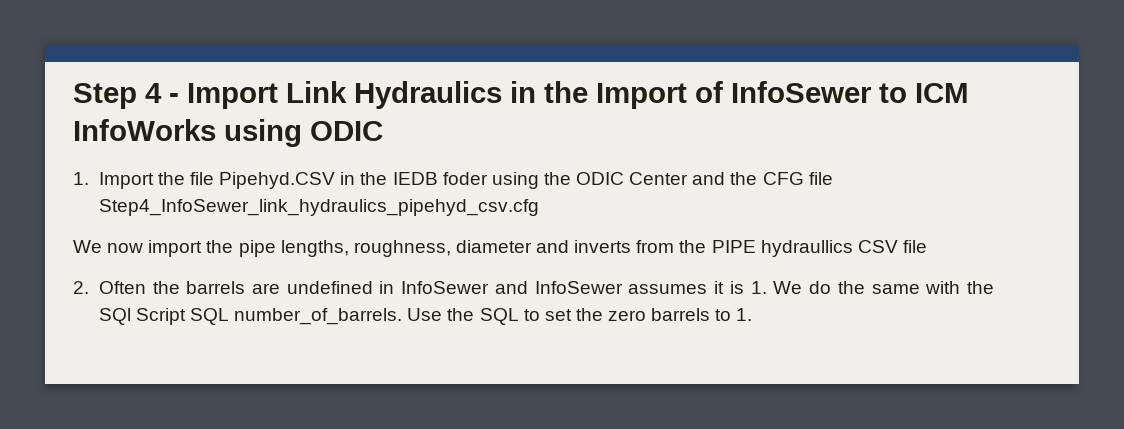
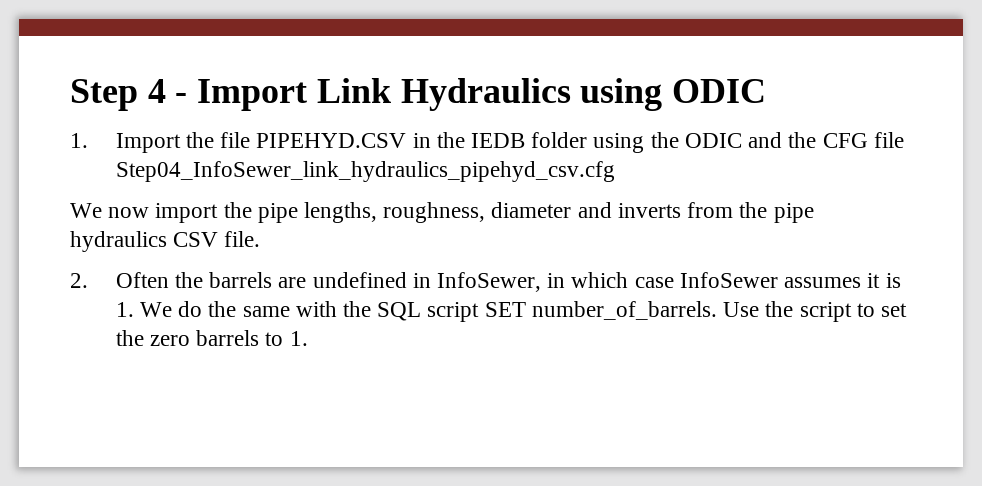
- Step 4 - Import Link Hydraulics in the Import of InfoSewer to ICM InfoWorks using ODIC
+ Step 4 - Import Link Hydraulics using ODIC
- 1. Import the file Pipehyd.CSV in the IEDB foder using the ODIC Center and the CFG file Step4_InfoSewer_link_hydraulics_pipehyd_csv.cfg
+ 1. Import the file PIPEHYD.CSV in the IEDB folder using the ODIC and the CFG file Step04_InfoSewer_link_hydraulics_pipehyd_csv.cfg
- We now import the pipe lengths, roughness, diameter and inverts from the PIPE hydraullics CSV file
+ We now import the pipe lengths, roughness, diameter and inverts from the pipe hydraulics CSV file.
- 2. Often the barrels are undefined in InfoSewer and InfoSewer assumes it is 1. We do the same with the SQl Script SQL number_of_barrels.
+ 2. Often the barrels are undefined in InfoSewer, in which case InfoSewer assumes it is 1. We do the same with the SQL script SET number_of_barrels.
- Use the SQL to set the zero barrels to 1.
+ Use the script to set the zero barrels to 1.

